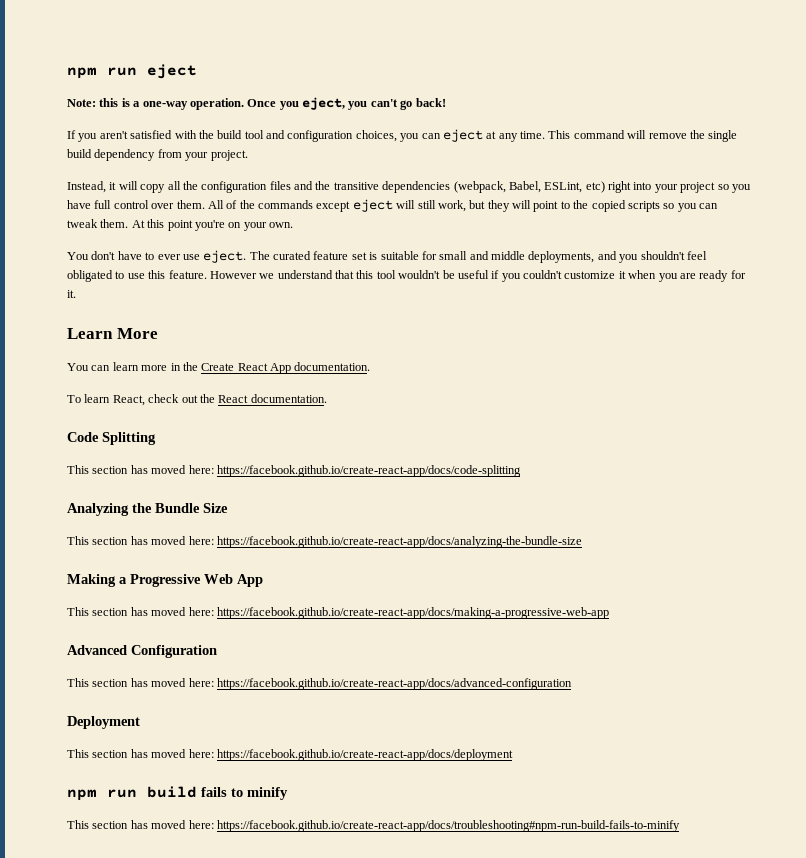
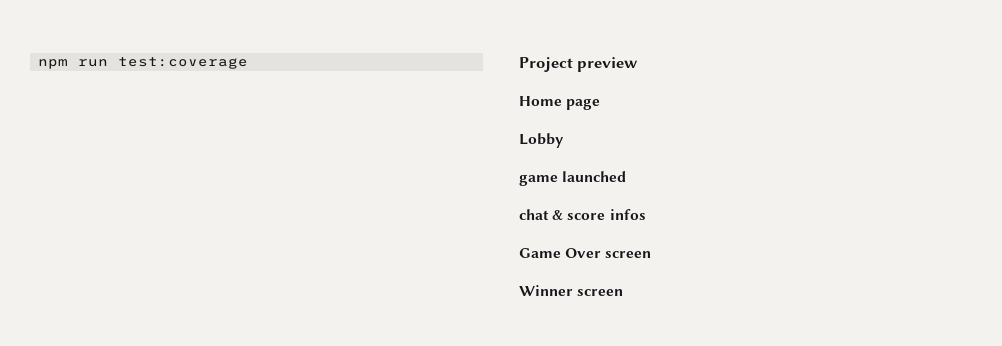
- npm run eject
- Note: this is a one-way operation. Once you eject, you can't go back!
- If you aren't satisfied with the build tool and configuration choices, you can eject at any time. This command will remove the single build dependency from your project.
- Instead, it will copy all the configuration files and the transitive dependencies (webpack, Babel, ESLint, etc) right into your project so you have full control over them. All of the commands except eject will still work, but they will point to the copied scripts so you can tweak them. At this point you're on your own.
- You don't have to ever use eject. The curated feature set is suitable for small and middle deployments, and you shouldn't feel obligated to use this feature. However we understand that this tool wouldn't be useful if you couldn't customize it when you are ready for it.
- Learn More
- You can learn more in the Create React App documentation.
- To learn React, check out the React documentation.
- Code Splitting
- This section has moved here: https://facebook.github.io/create-react-app/docs/code-splitting
- Analyzing the Bundle Size
- This section has moved here: https://facebook.github.io/create-react-app/docs/analyzing-the-bundle-size
- Making a Progressive Web App
- This section has moved here: https://facebook.github.io/create-react-app/docs/making-a-progressive-web-app
- Advanced Configuration
- This section has moved here: https://facebook.github.io/create-react-app/docs/advanced-configuration
- Deployment
- This section has moved here: https://facebook.github.io/create-react-app/docs/deployment
- npm run build fails to minify
- This section has moved here: https://facebook.github.io/create-react-app/docs/troubleshooting#npm-run-build-fails-to-minify
+ npm run test:coverage
+ Project preview
+ Home page
+ Lobby
+ game launched
+ chat & score infos
+ Game Over screen
+ Winner screen

